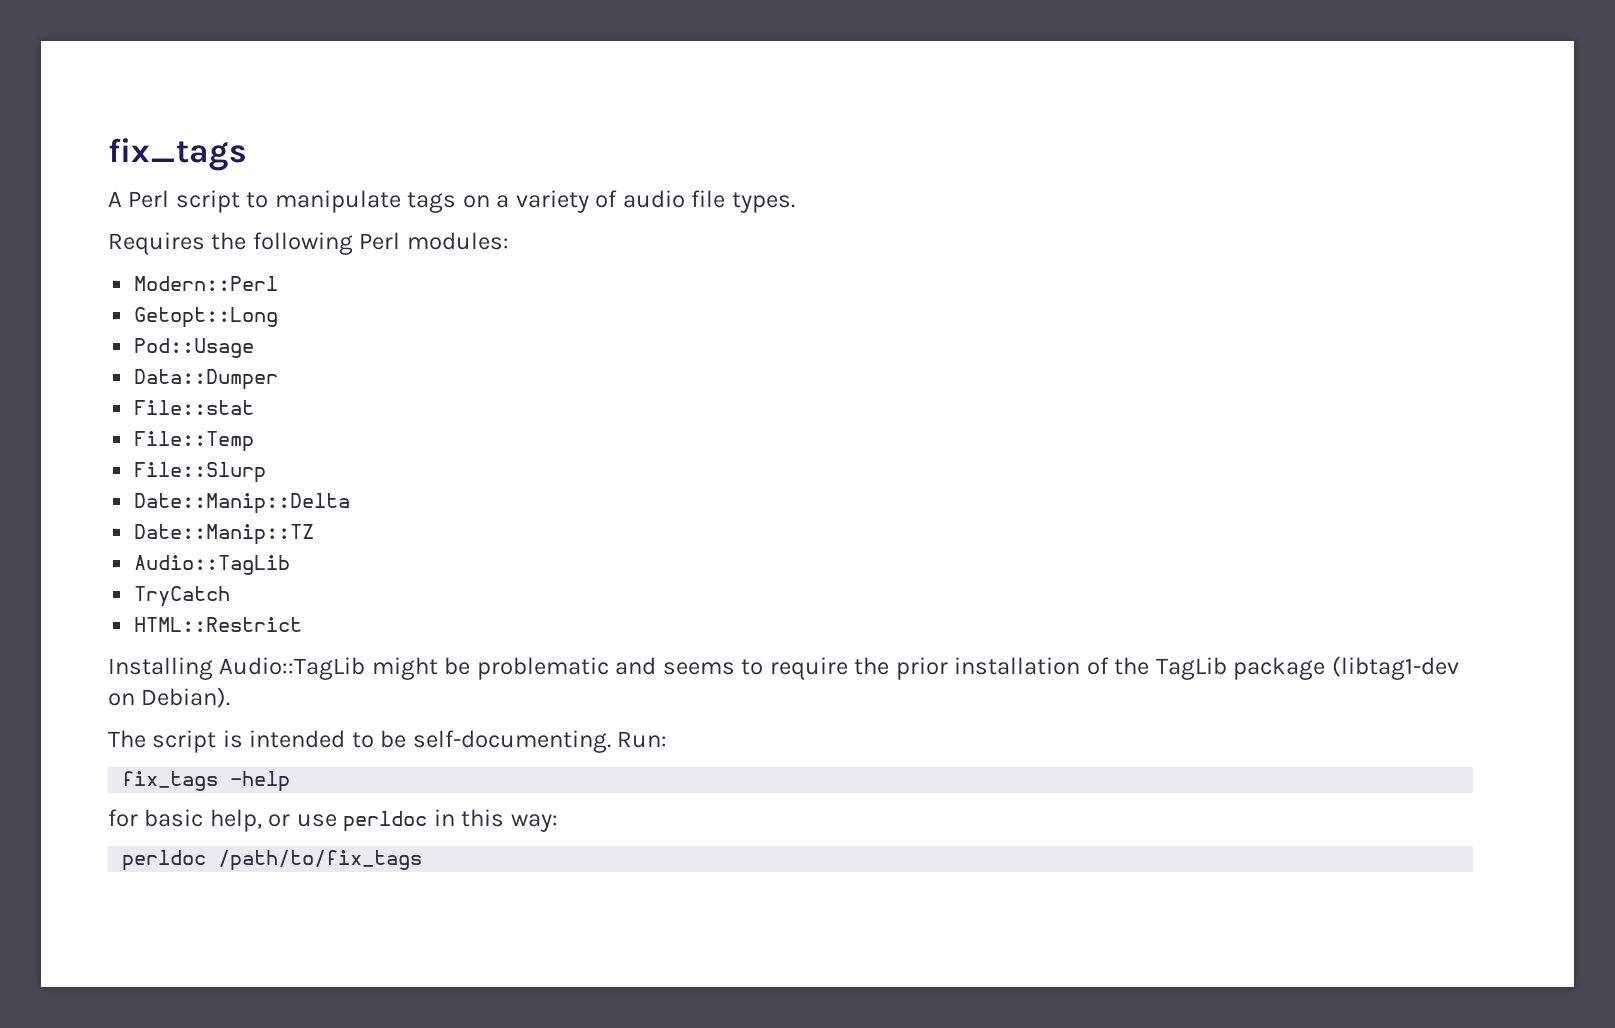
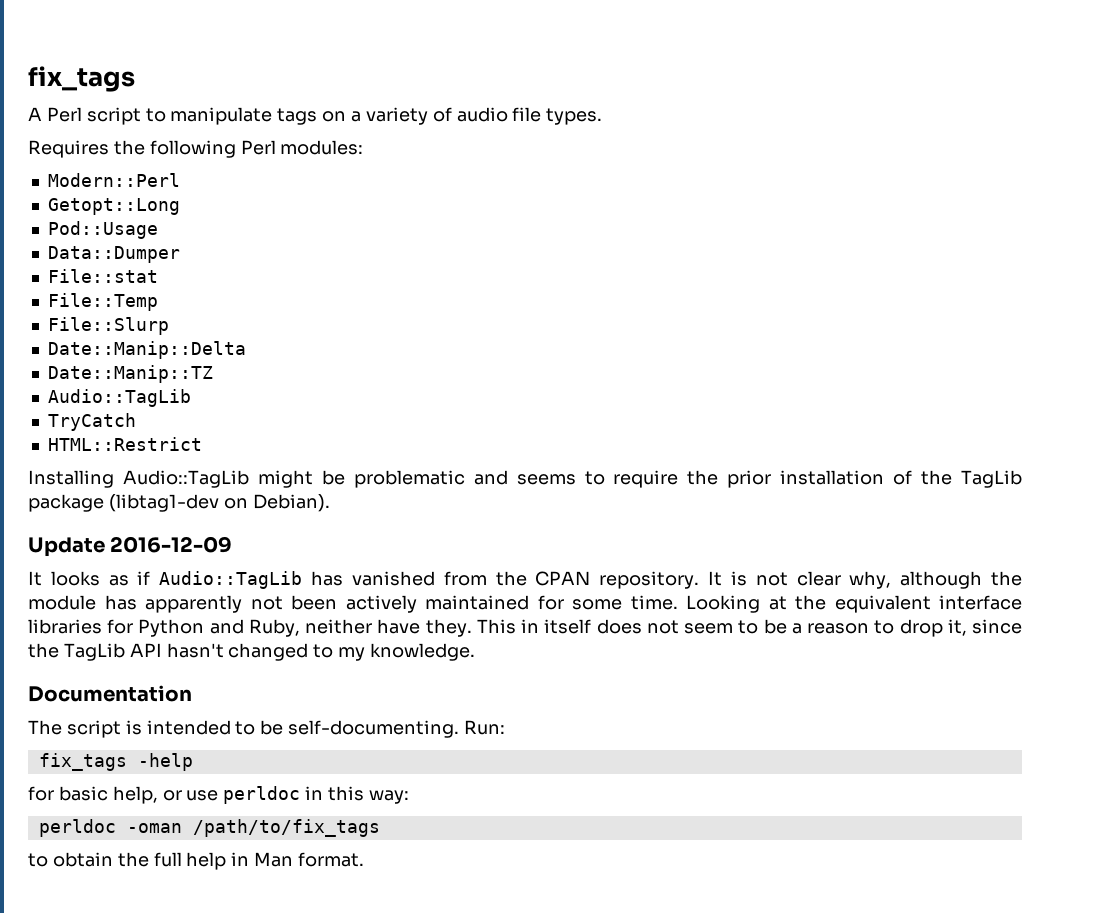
+ Update 2016-12-09
+ It looks as if Audio::TagLib has vanished from the CPAN repository. It is not clear why, although the module has apparently not been actively maintained for some time. Looking at the equivalent interface libraries for Python and Ruby, neither have they. This in itself does not seem to be a reason to drop it, since the TagLib API hasn't changed to my knowledge.
+ Documentation
- perldoc /path/to/fix_tags
+ perldoc -oman /path/to/fix_tags
+ to obtain the full help in Man format.

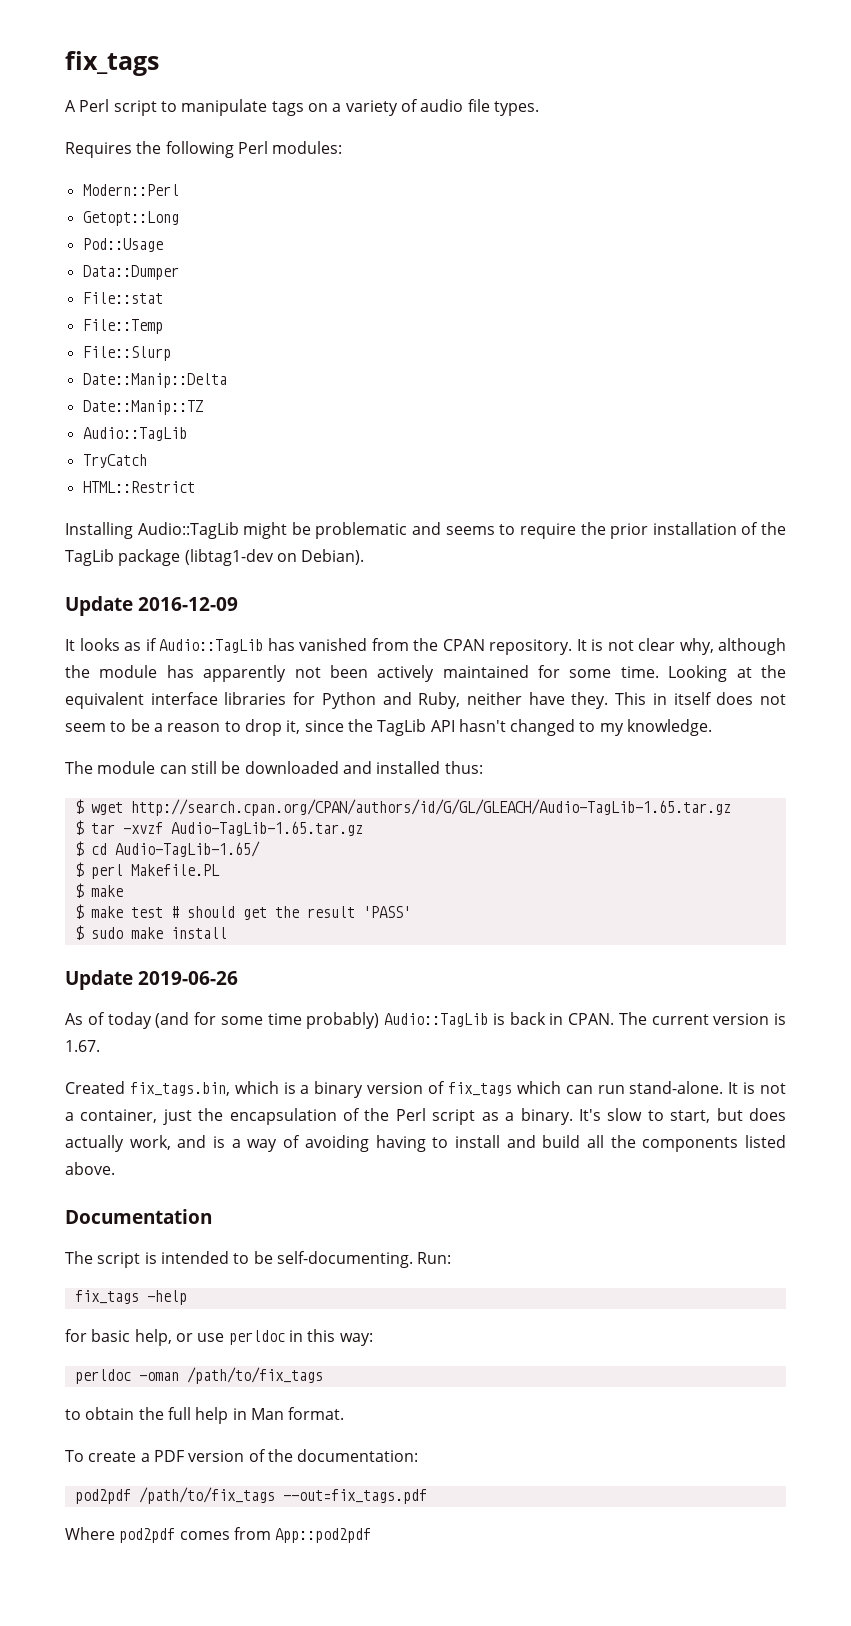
+ The module can still be downloaded and installed thus:
+ $ wget http://search.cpan.org/CPAN/authors/id/G/GL/GLEACH/Audio-TagLib-1.65.tar.gz
+ $ tar -xvzf Audio-TagLib-1.65.tar.gz
+ $ cd Audio-TagLib-1.65/
+ $ perl Makefile.PL
+ $ make
+ $ make test # should get the result 'PASS'
+ $ sudo make install
+ Update 2019-06-26
+ As of today (and for some time probably) Audio::TagLib is back in CPAN. The current version is 1.67.
+ Created fix_tags.bin, which is a binary version of fix_tags which can run stand-alone. It is not a container, just the encapsulation of the Perl script as a binary. It's slow to start, but does actually work, and is a way of avoiding having to install and build all the components listed above.
+ To create a PDF version of the documentation:
+ pod2pdf /path/to/fix_tags --out=fix_tags.pdf
+ Where pod2pdf comes from App::pod2pdf

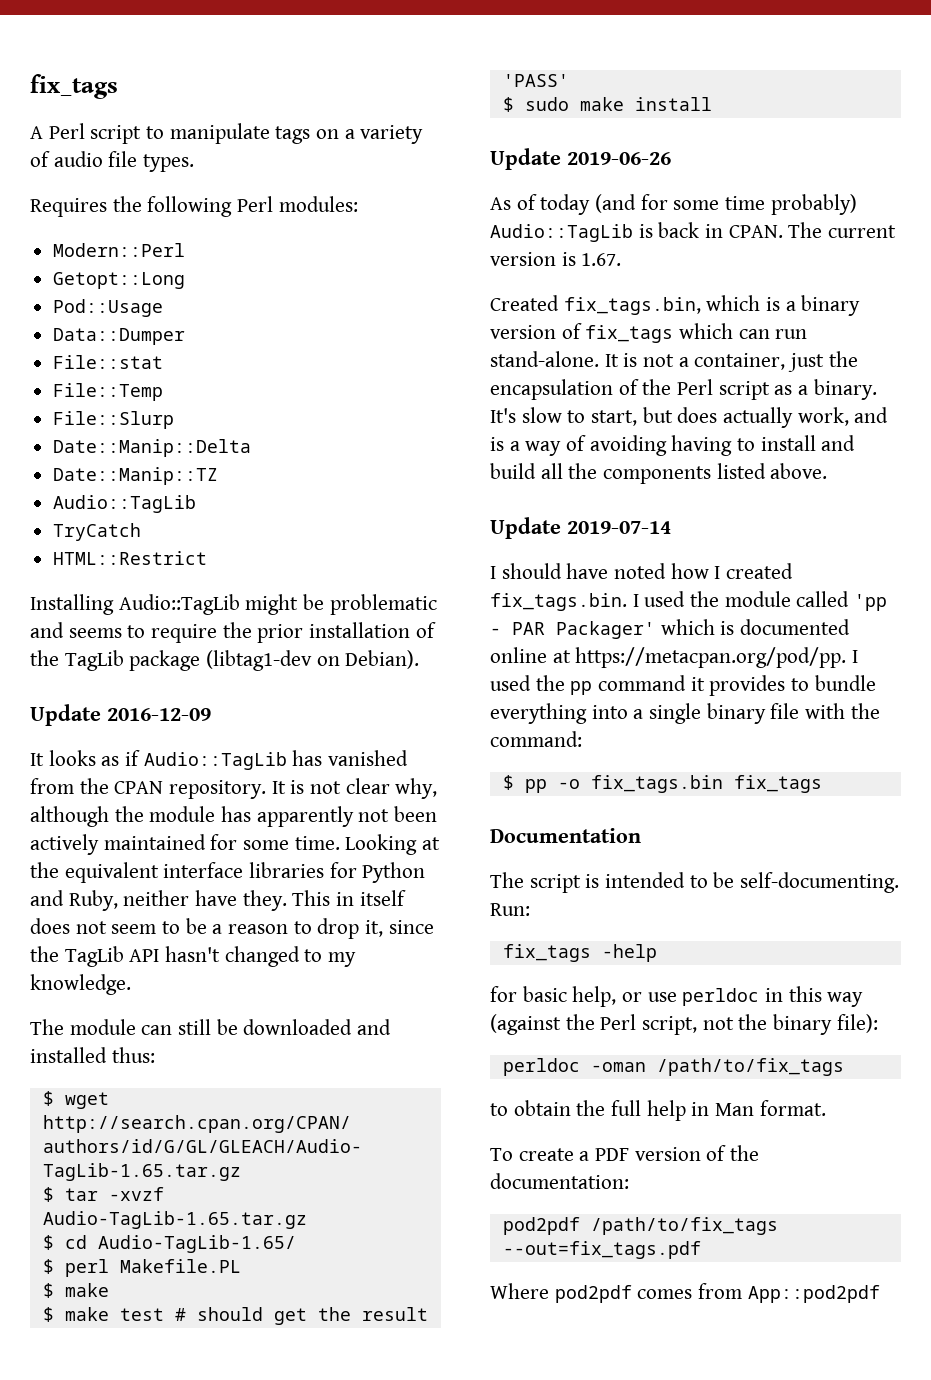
+ Update 2019-07-14
+ I should have noted how I created fix_tags.bin. I used the module called 'pp - PAR Packager' which is documented online at https://metacpan.org/pod/pp. I used the pp command it provides to bundle everything into a single binary file with the command:
+ $ pp -o fix_tags.bin fix_tags
- for basic help, or use perldoc in this way:
+ for basic help, or use perldoc in this way (against the Perl script, not the binary file):

